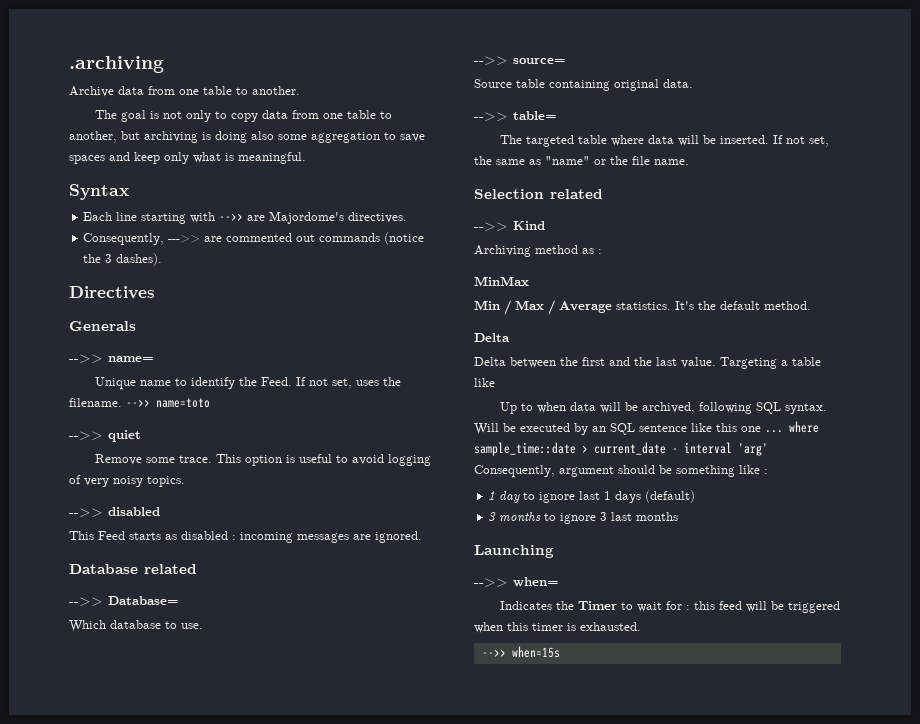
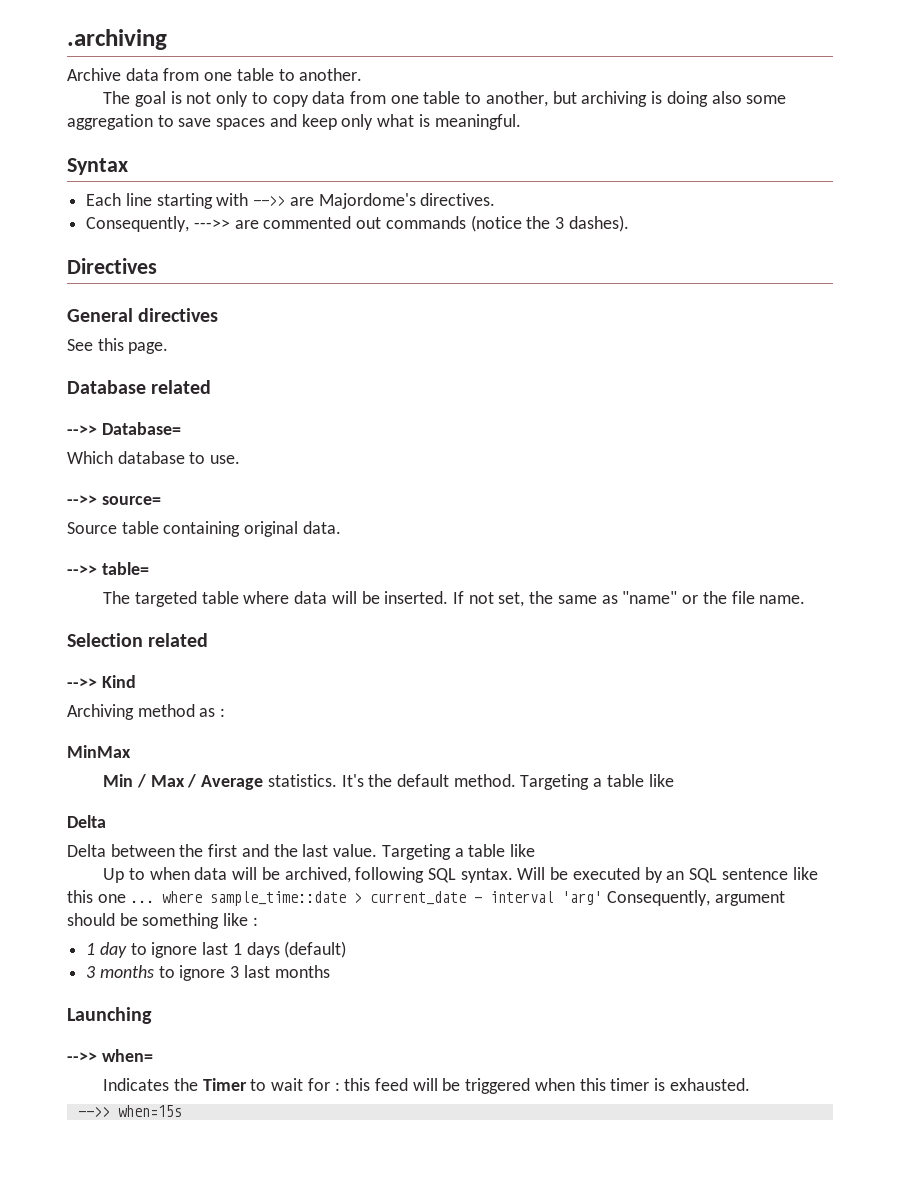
- Generals
- -->> name=
- Unique name to identify the Feed. If not set, uses the filename. -->> name=toto
- -->> quiet
- Remove some trace. This option is useful to avoid logging of very noisy topics.
- -->> disabled
- This Feed starts as disabled : incoming messages are ignored.
+ General directives
+ See this page.
- It's the default method.
+ It's the default method. Targeting a table like

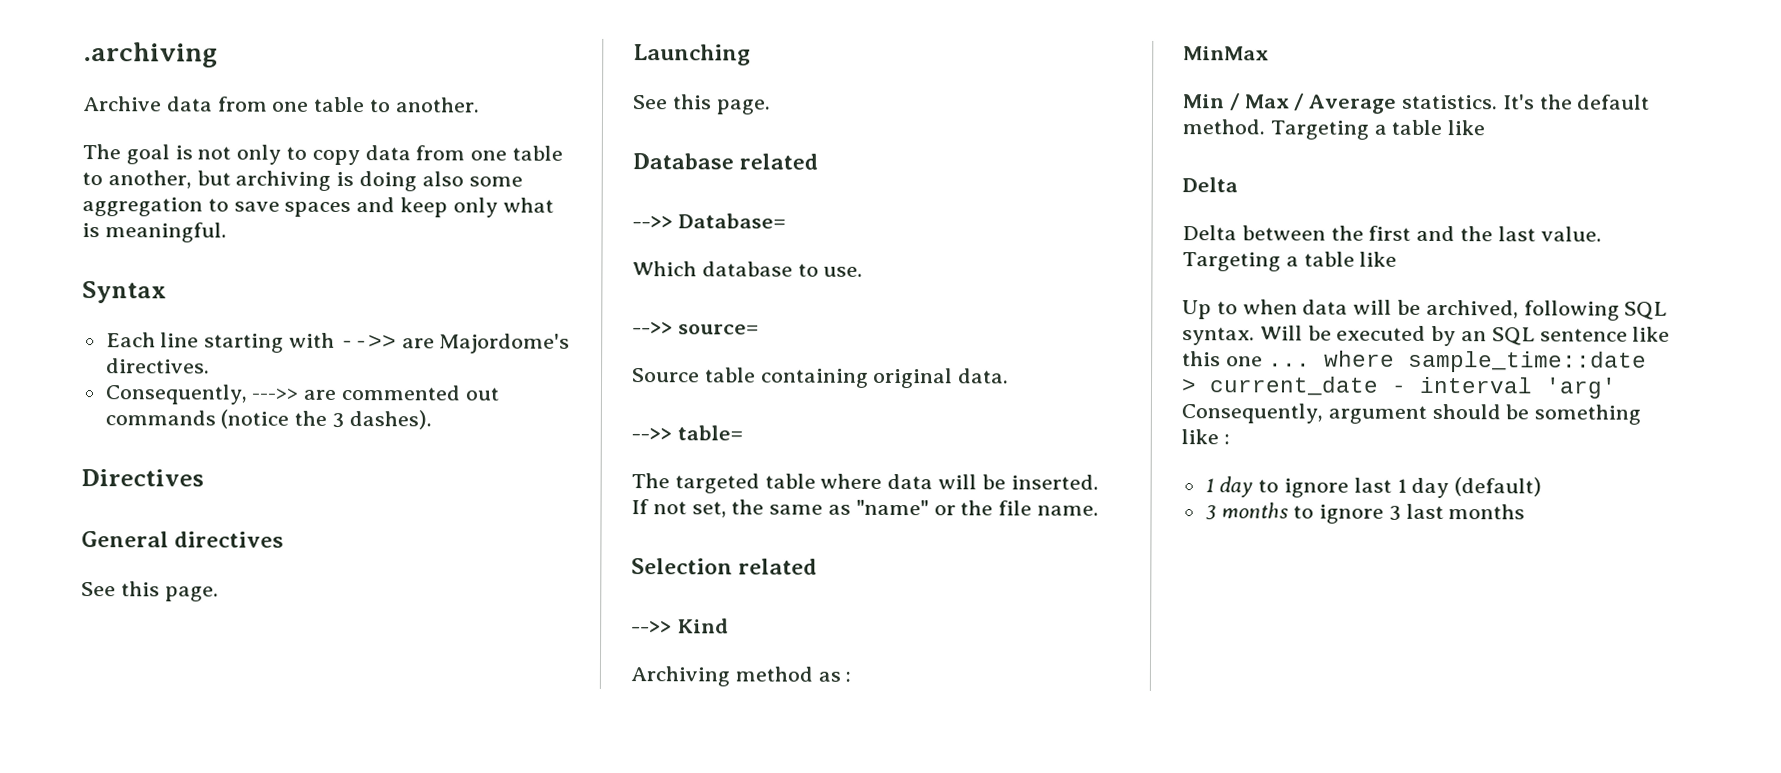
+ Launching
+ See this page.
- 1 day to ignore last 1 days (default)
+ 1 day to ignore last 1 day (default)
- Launching
- -->> when=
- Indicates the Timer to wait for : this feed will be triggered when this timer is exhausted.
- -->> when=15s

